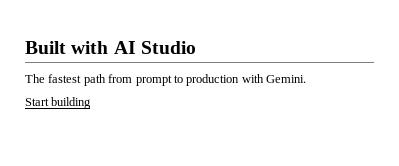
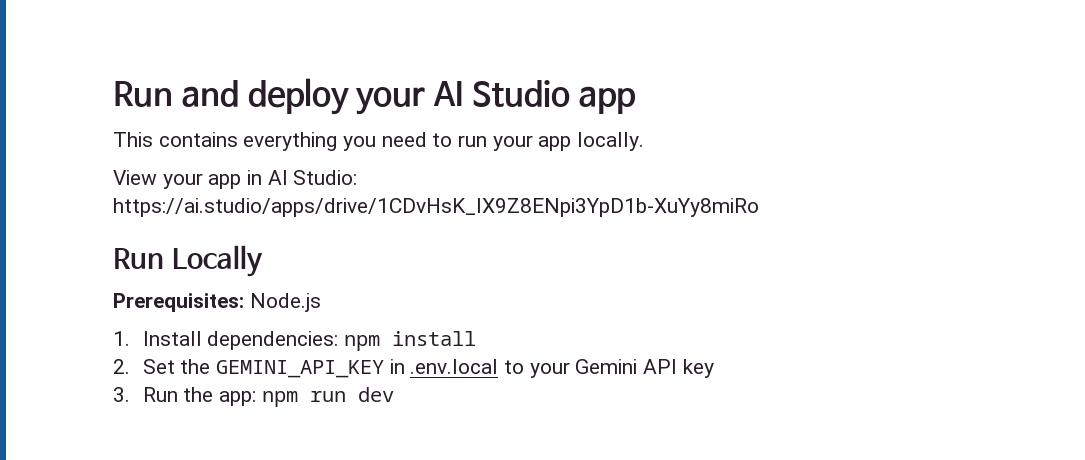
- Built with AI Studio
- The fastest path from prompt to production with Gemini.
- Start building
+ Run and deploy your AI Studio app
+ This contains everything you need to run your app locally.
+ View your app in AI Studio: https://ai.studio/apps/drive/1CDvHsK_IX9Z8ENpi3YpD1b-XuYy8miRo
+ Run Locally
+ Prerequisites: Node.js
+ 1. Install dependencies: npm install
+ 2. Set the GEMINI_API_KEY in .env.local to your Gemini API key
+ 3. Run the app: npm run dev

